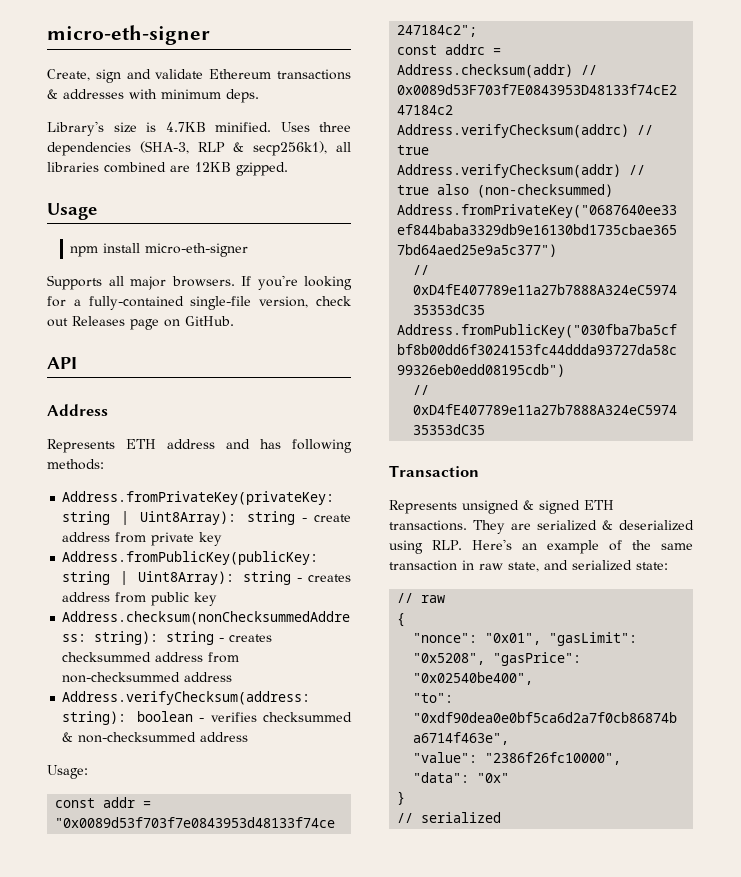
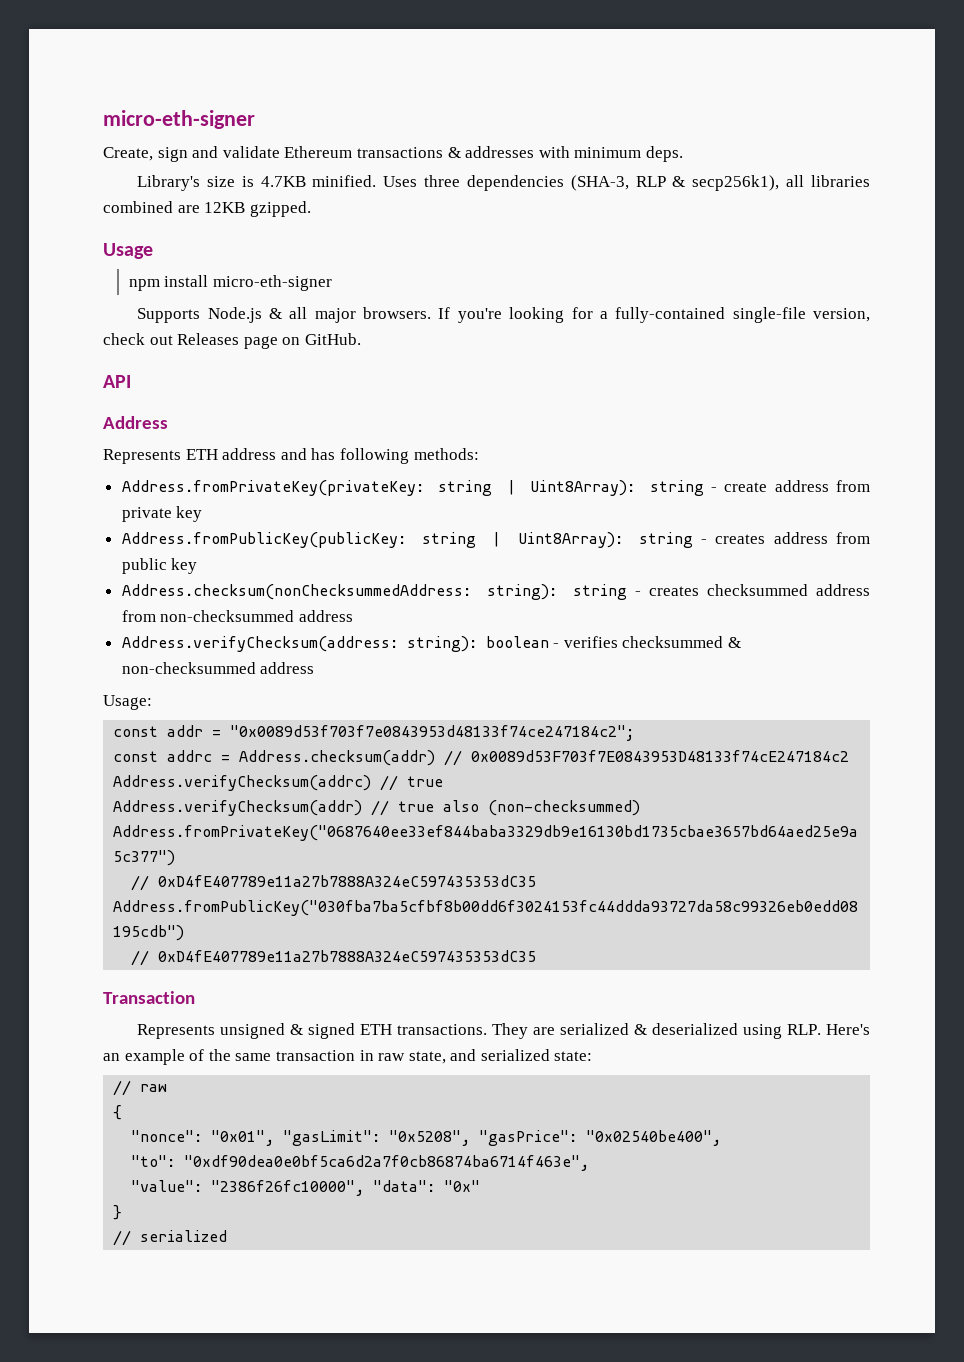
- Supports all major browsers.
+ Supports Node.js & all major browsers.

